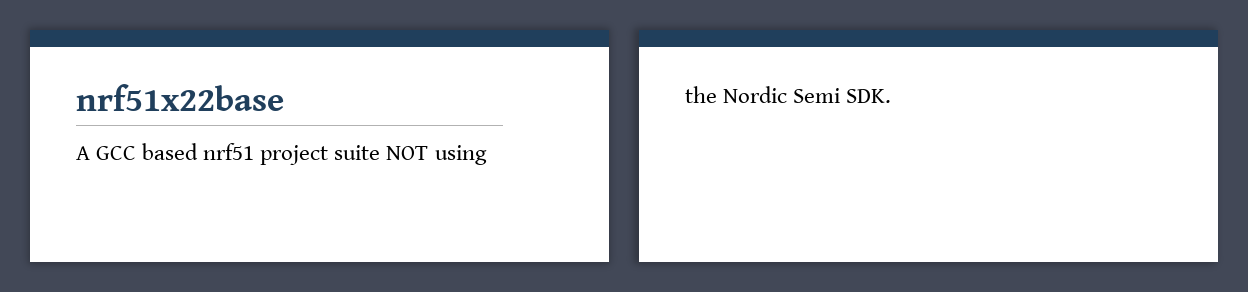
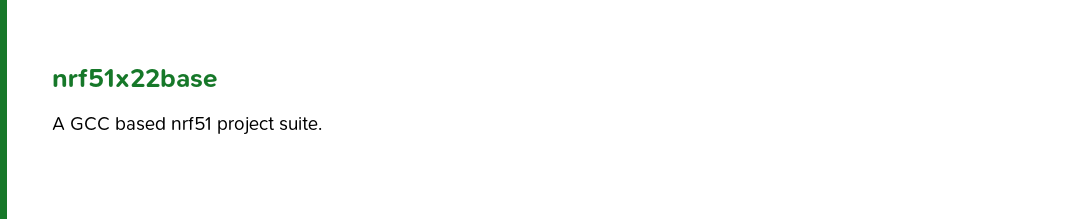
- A GCC based nrf51 project suite NOT using the Nordic Semi SDK.
+ A GCC based nrf51 project suite.

